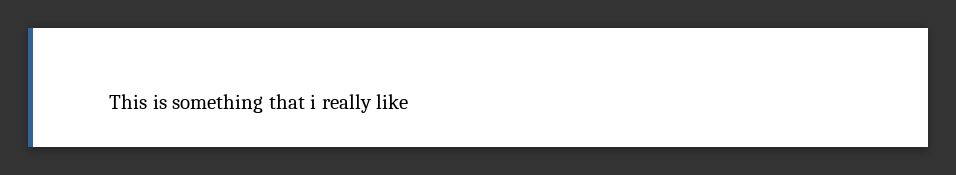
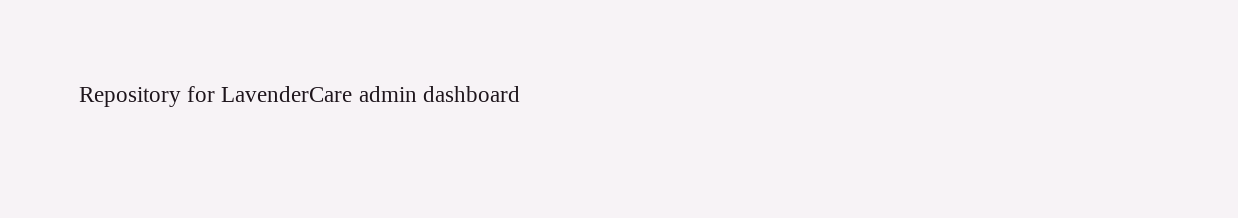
- This is something that i really like
+ Repository for LavenderCare admin dashboard

